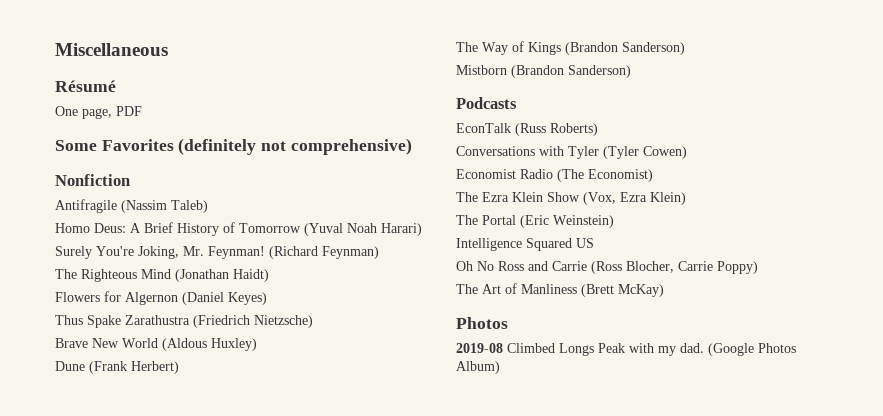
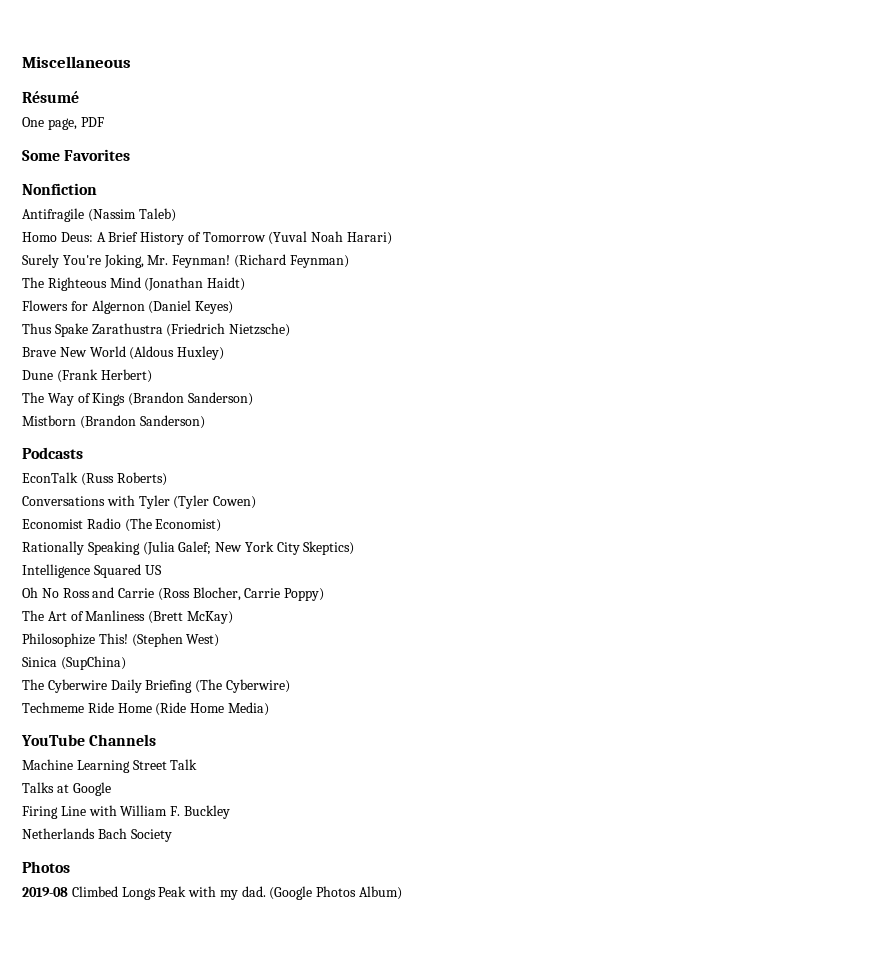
- Some Favorites (definitely not comprehensive)
+ Some Favorites
- The Ezra Klein Show (Vox, Ezra Klein)
- The Portal (Eric Weinstein)
+ Rationally Speaking (Julia Galef; New York City Skeptics)
+ Philosophize This! (Stephen West)
+ Sinica (SupChina)
+ The Cyberwire Daily Briefing (The Cyberwire)
+ Techmeme Ride Home (Ride Home Media)
+ YouTube Channels
+ Machine Learning Street Talk
+ Talks at Google
+ Firing Line with William F. Buckley
+ Netherlands Bach Society

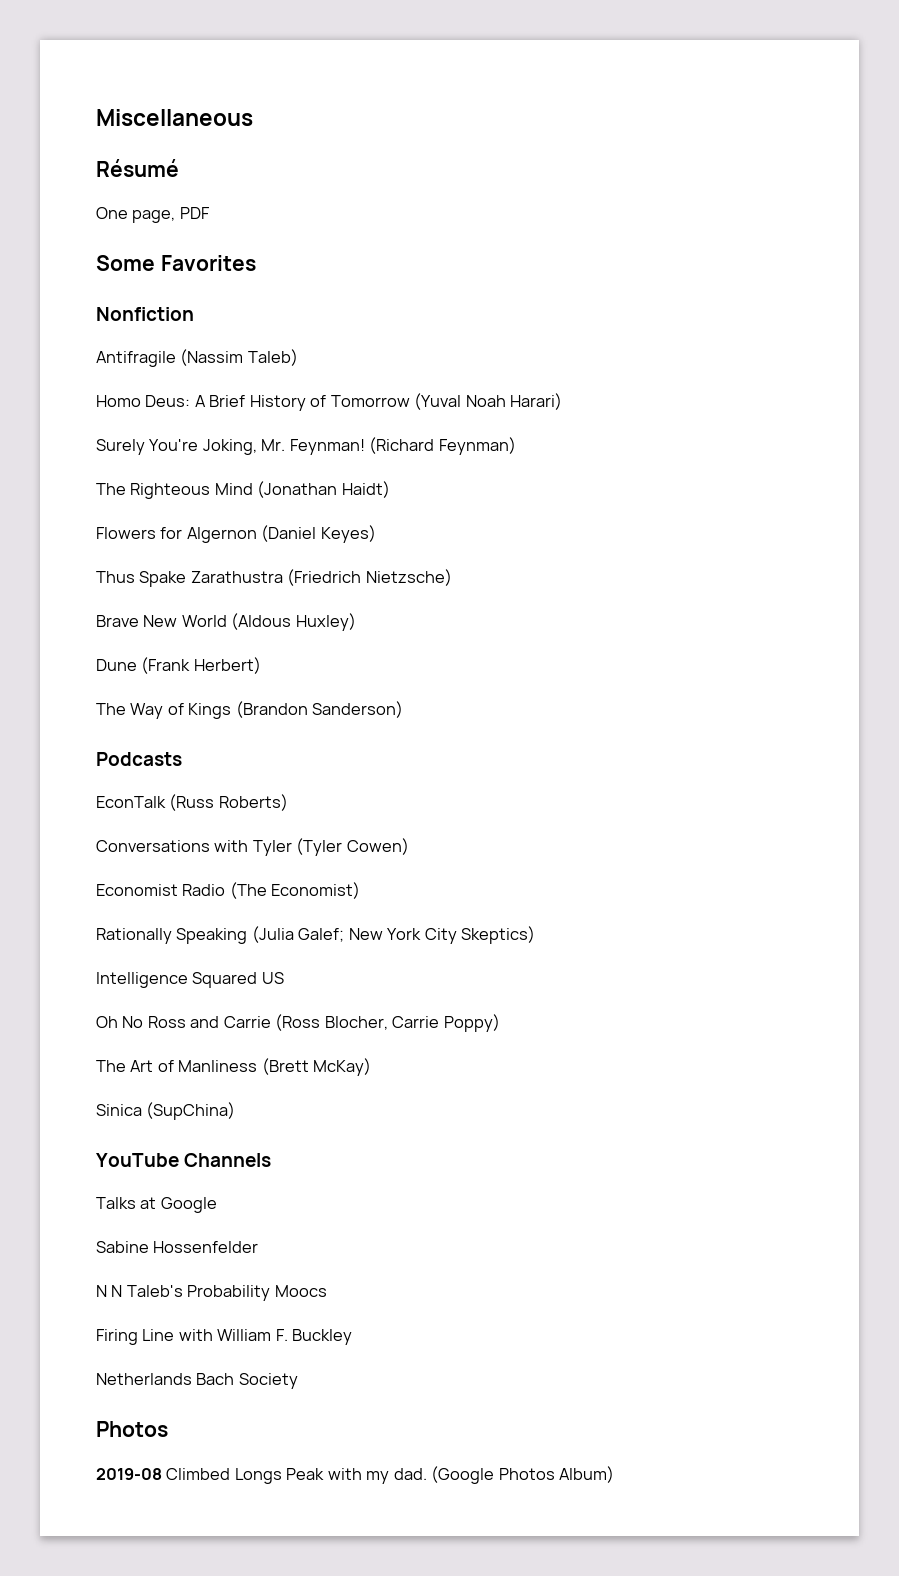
- Mistborn (Brandon Sanderson)
- Philosophize This! (Stephen West)
  Sinica (SupChina)
- The Cyberwire Daily Briefing (The Cyberwire)
- Techmeme Ride Home (Ride Home Media)
  YouTube Channels
- Machine Learning Street Talk
  Talks at Google
+ Sabine Hossenfelder
+ N N Taleb's Probability Moocs

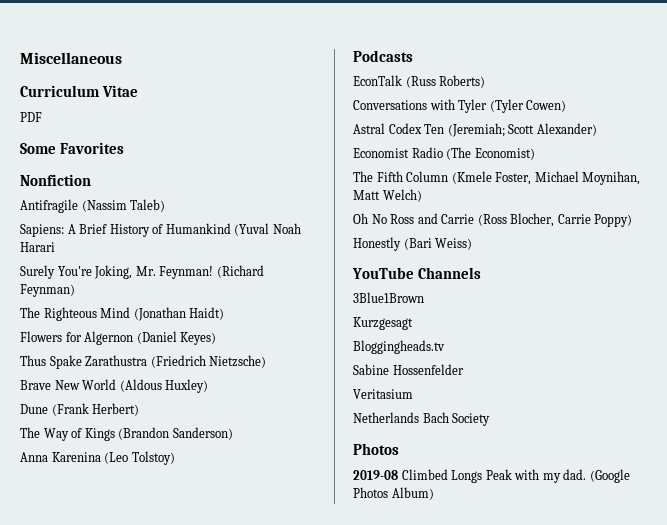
- Résumé
- One page, PDF
+ Curriculum Vitae
+ PDF
- Homo Deus: A Brief History of Tomorrow (Yuval Noah Harari)
+ Sapiens: A Brief History of Humankind (Yuval Noah Harari
+ Anna Karenina (Leo Tolstoy)
+ Astral Codex Ten (Jeremiah; Scott Alexander)
  Economist Radio (The Economist)
- Rationally Speaking (Julia Galef; New York City Skeptics)
- Intelligence Squared US
+ The Fifth Column (Kmele Foster, Michael Moynihan, Matt Welch)
- The Art of Manliness (Brett McKay)
- Sinica (SupChina)
+ Honestly (Bari Weiss)
- Talks at Google
+ 3Blue1Brown
+ Kurzgesagt
+ Bloggingheads.tv
- N N Taleb's Probability Moocs
- Firing Line with William F. Buckley
+ Veritasium

